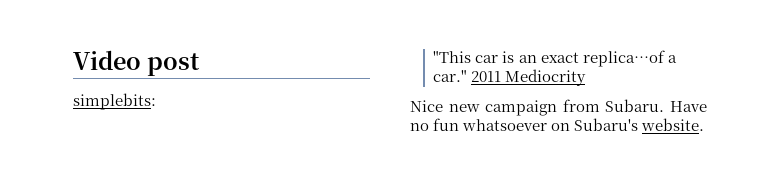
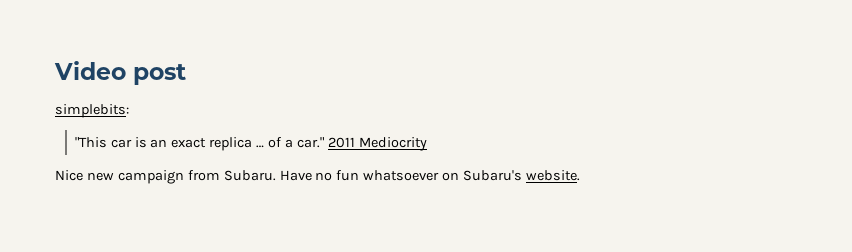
- "This car is an exact replica…of a car."
+ "This car is an exact replica … of a car."

